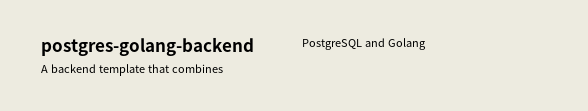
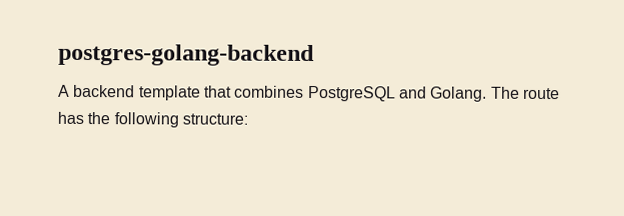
- A backend template that combines PostgreSQL and Golang
+ A backend template that combines PostgreSQL and Golang. The route has the following structure:

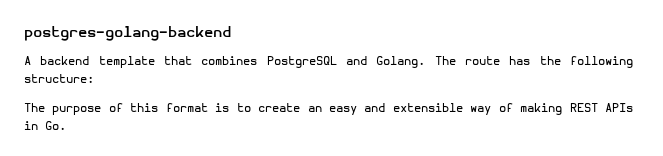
+ The purpose of this format is to create an easy and extensible way of making REST APIs in Go.

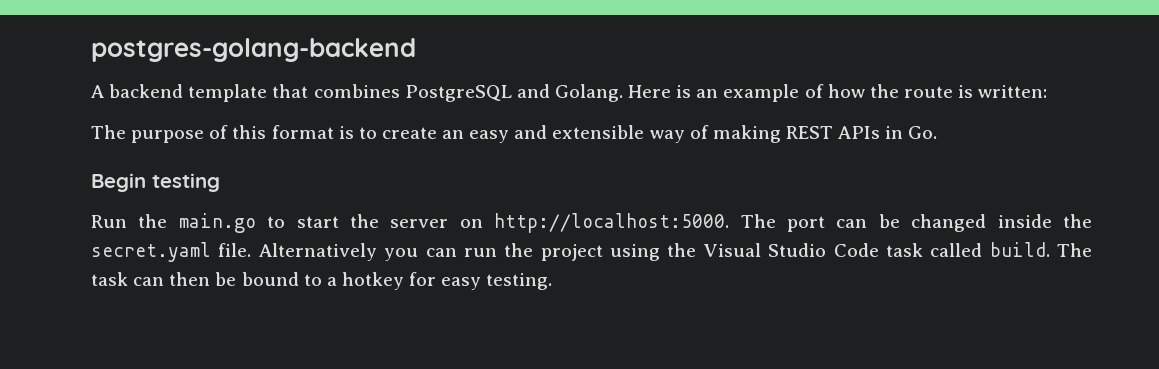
- The route has the following structure:
+ Here is an example of how the route is written:
+ Begin testing
+ Run the main.go to start the server on http://localhost:5000. The port can be changed inside the secret.yaml file. Alternatively you can run the project using the Visual Studio Code task called build. The task can then be bound to a hotkey for easy testing.

